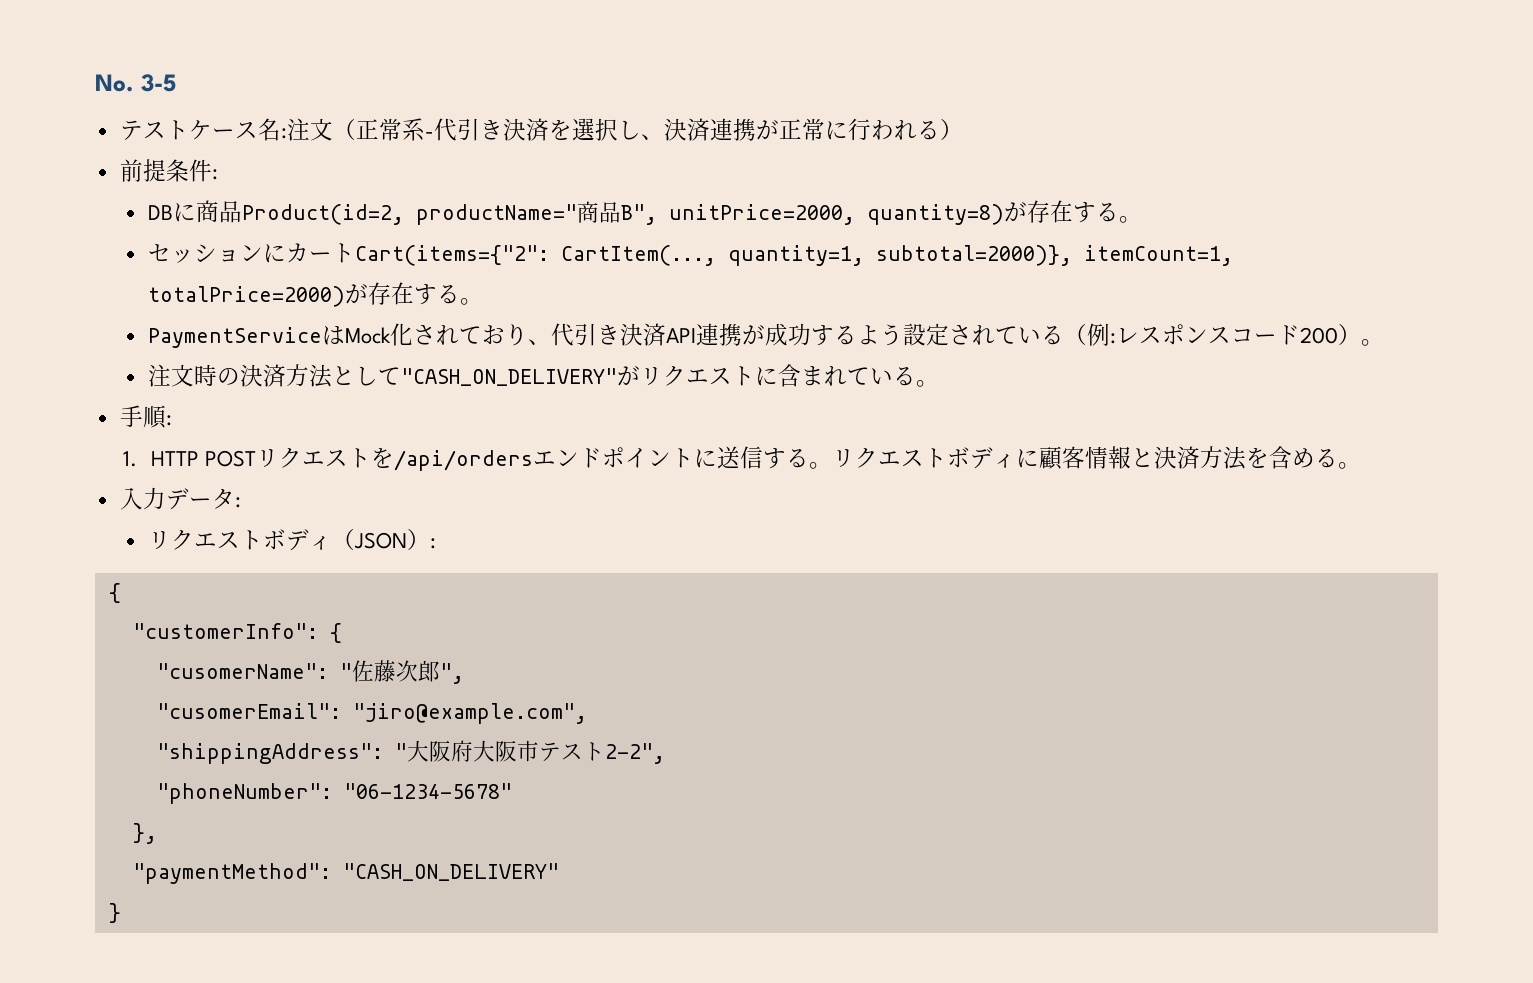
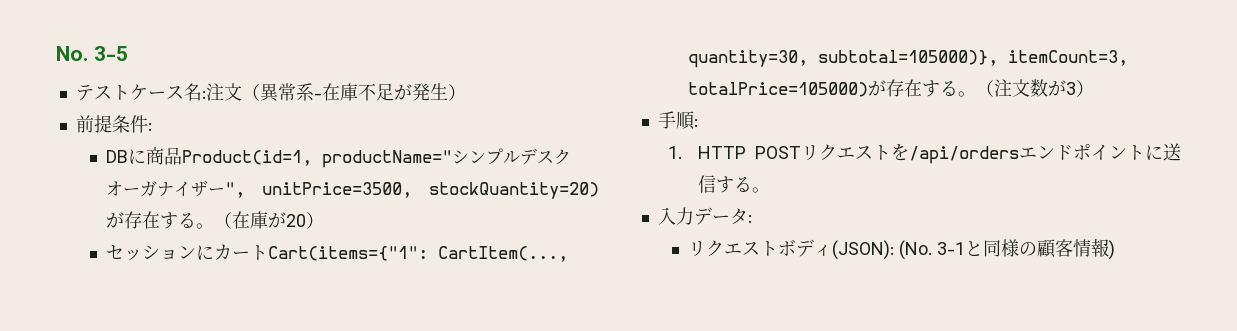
- テストケース名:注文（正常系-代引き決済を選択し、決済連携が正常に行われる）
+ テストケース名:注文（異常系-在庫不足が発生）
- DBに商品Product(id=2, productName="商品B", unitPrice=2000, quantity=8)が存在する。
+ DBに商品Product(id=1, productName="シンプルデスクオーガナイザー", unitPrice=3500, stockQuantity=20)が存在する。（在庫が20）
- セッションにカートCart(items={"2": CartItem(..., quantity=1, subtotal=2000)}, itemCount=1, totalPrice=2000)が存在する。
- PaymentServiceはMock化されており、代引き決済API連携が成功するよう設定されている（例:レスポンスコード200）。
- 注文時の決済方法として"CASH_ON_DELIVERY"がリクエストに含まれている。
+ セッションにカートCart(items={"1": CartItem(..., quantity=30, subtotal=105000)}, itemCount=3, totalPrice=105000)が存在する。（注文数が3）
- リクエストボディに顧客情報と決済方法を含める。
- リクエストボディ（JSON）:
- {
- "customerInfo": {
- "cusomerName": "佐藤次郎",
- "cusomerEmail": "jiro@example.com",
- "shippingAddress": "大阪府大阪市テスト2-2",
- "phoneNumber": "06-1234-5678"
- },
- "paymentMethod": "CASH_ON_DELIVERY"
- }
+ リクエストボディ(JSON): (No. 3-1と同様の顧客情報)

